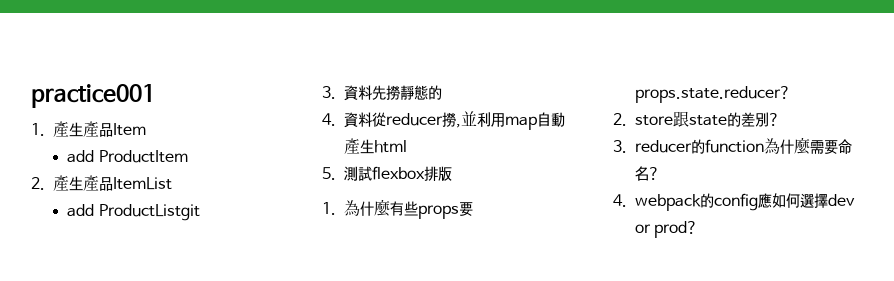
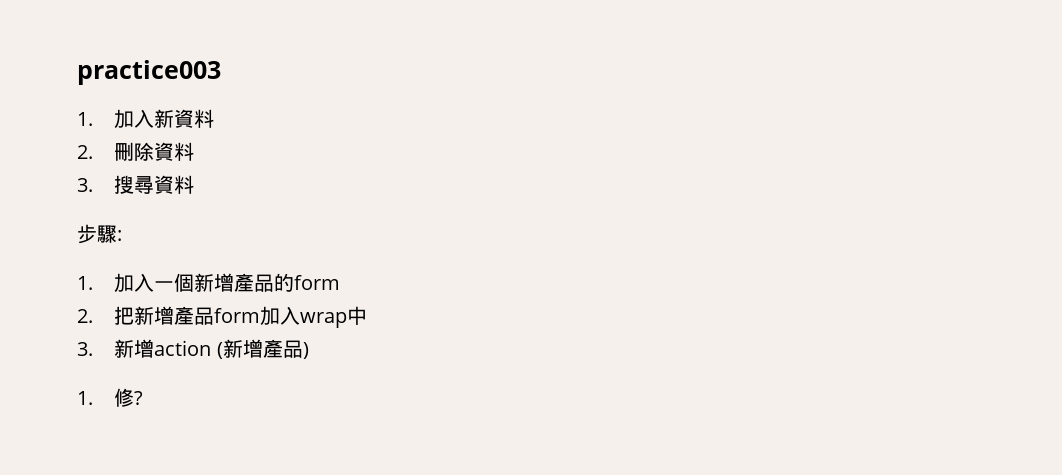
- practice001
- 1.產生產品Item
- add ProductItem
- 2.產生產品ItemList
- add ProductListgit
- 3.資料先撈靜態的
- 4.資料從reducer撈,並利用map自動產生html
- 5.測試flexbox排版
- 1.為什麼有些props要props.state.reducer?
- 2. store跟state的差別?
- 3. reducer的function為什麼需要命名?
- 4. webpack的config應如何選擇dev or prod?
+ practice003
+ 1.加入新資料
+ 2.刪除資料
+ 3.搜尋資料
+ 步驟:
+ 1.加入一個新增產品的form
+ 2.把新增產品form加入wrap中
+ 3.新增action (新增產品)
+ 1.修?

